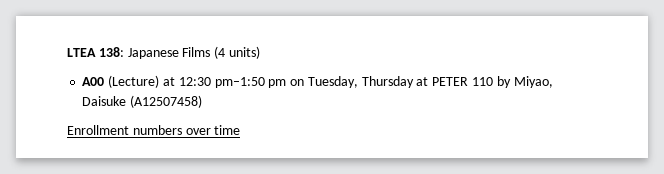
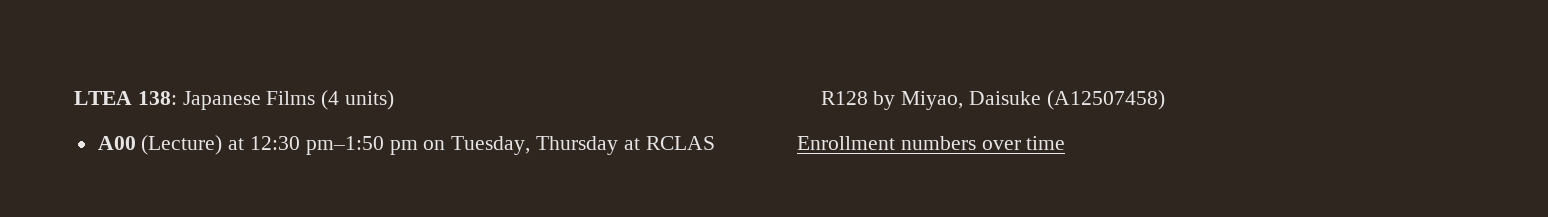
- A00 (Lecture) at 12:30 pm–1:50 pm on Tuesday, Thursday at PETER 110 by Miyao, Daisuke (A12507458)
+ A00 (Lecture) at 12:30 pm–1:50 pm on Tuesday, Thursday at RCLAS R128 by Miyao, Daisuke (A12507458)

